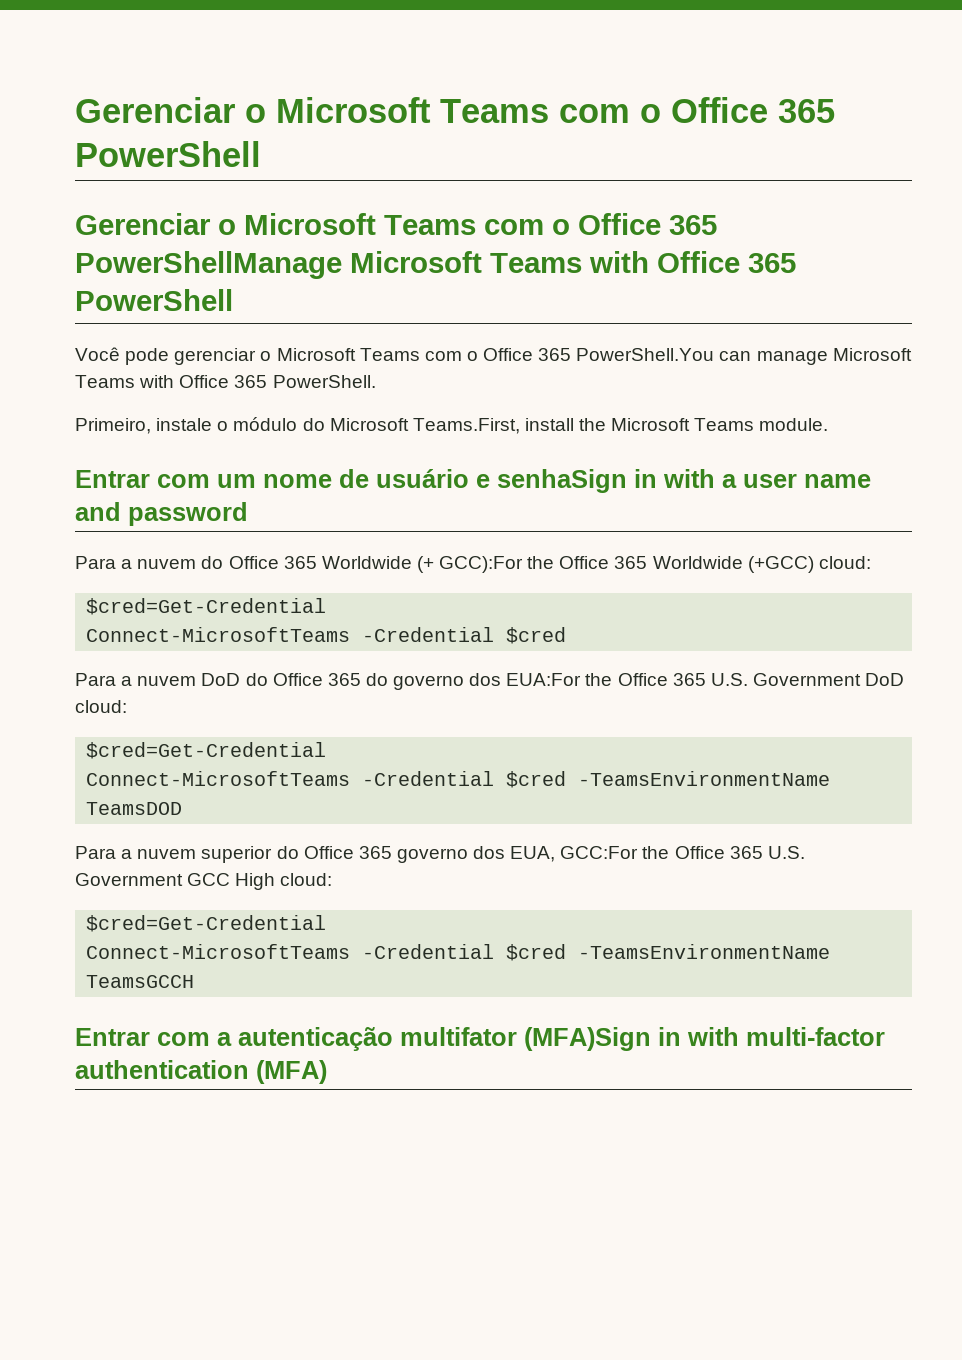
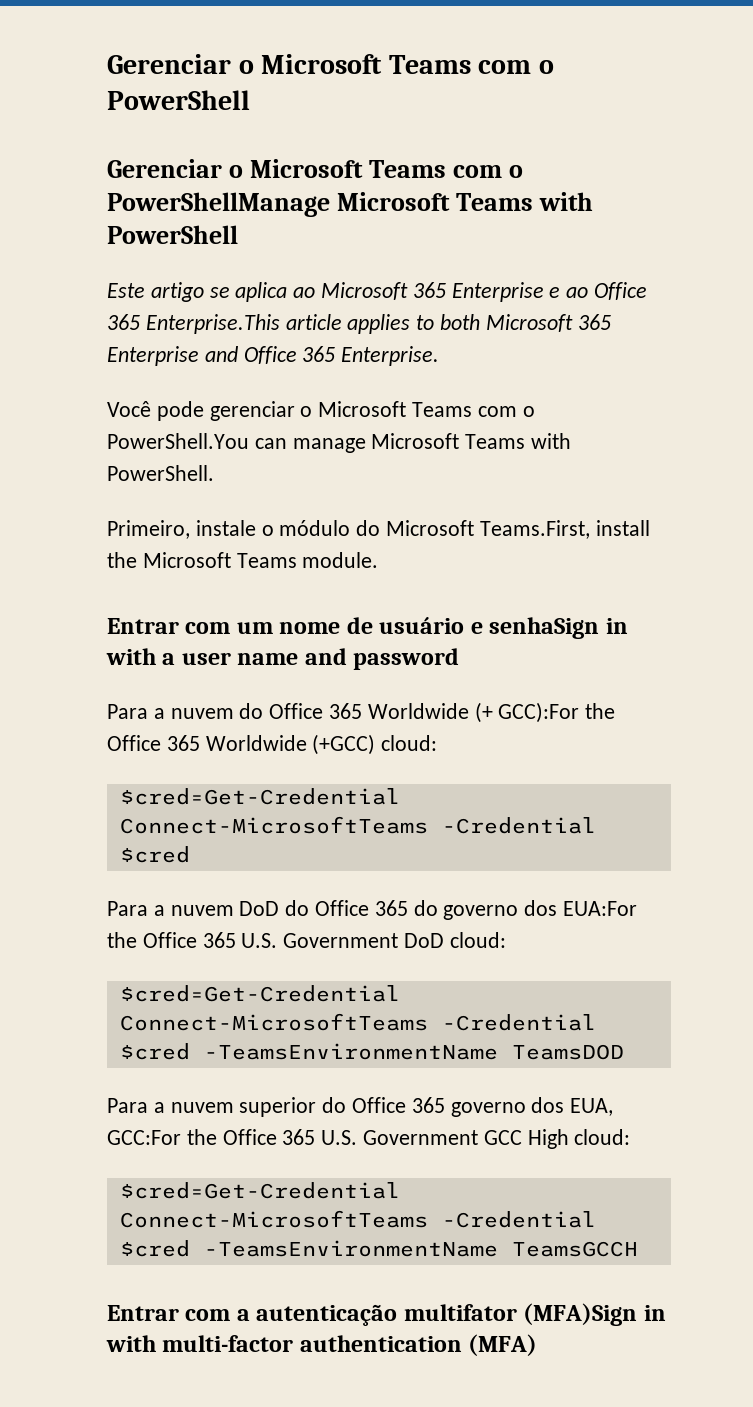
- Gerenciar o Microsoft Teams com o Office 365 PowerShell
+ Gerenciar o Microsoft Teams com o PowerShell
- Gerenciar o Microsoft Teams com o Office 365 PowerShellManage Microsoft Teams with Office 365 PowerShell
+ Gerenciar o Microsoft Teams com o PowerShellManage Microsoft Teams with PowerShell
+ Este artigo se aplica ao Microsoft 365 Enterprise e ao Office 365 Enterprise.This article applies to both Microsoft 365 Enterprise and Office 365 Enterprise.
- Você pode gerenciar o Microsoft Teams com o Office 365 PowerShell.You can manage Microsoft Teams with Office 365 PowerShell.
+ Você pode gerenciar o Microsoft Teams com o PowerShell.You can manage Microsoft Teams with PowerShell.

